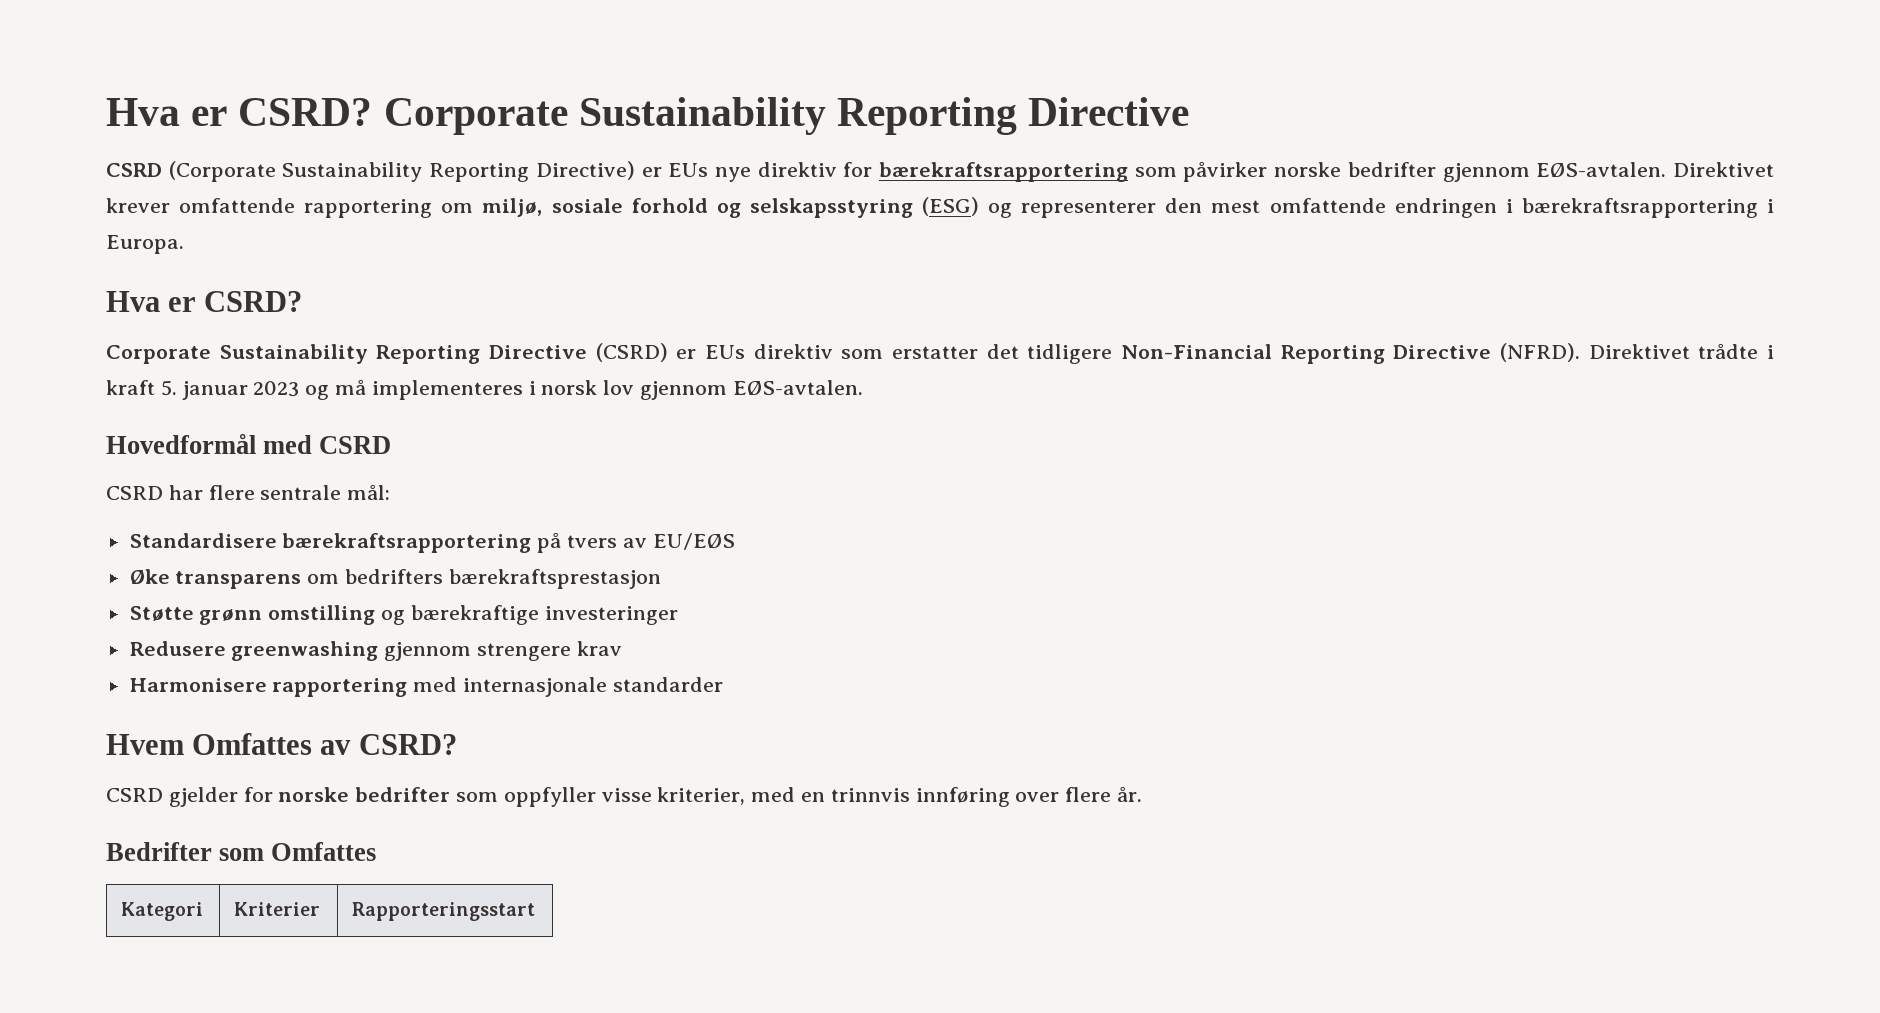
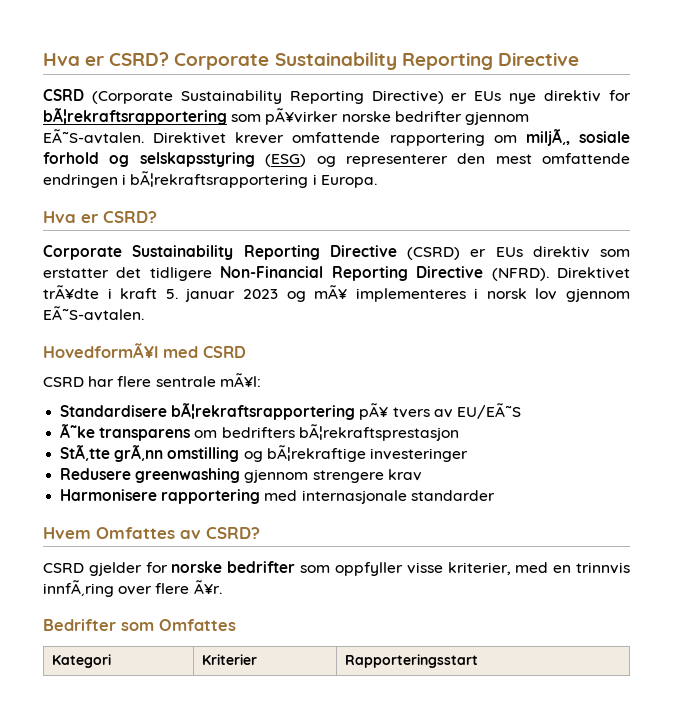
- CSRD (Corporate Sustainability Reporting Directive) er EUs nye direktiv for bærekraftsrapportering som påvirker norske bedrifter gjennom EØS-avtalen.
+ CSRD (Corporate Sustainability Reporting Directive) er EUs nye direktiv for bÃ¦rekraftsrapportering som pÃ¥virker norske bedrifter gjennom EÃ˜S-avtalen.
- Direktivet krever omfattende rapportering om miljø, sosiale forhold og selskapsstyring (ESG) og representerer den mest omfattende endringen i bærekraftsrapportering i Europa.
+ Direktivet krever omfattende rapportering om miljÃ¸, sosiale forhold og selskapsstyring (ESG) og representerer den mest omfattende endringen i bÃ¦rekraftsrapportering i Europa.
- Direktivet trådte i kraft 5. januar 2023 og må implementeres i norsk lov gjennom EØS-avtalen.
- Hovedformål med CSRD
+ Direktivet trÃ¥dte i kraft 5. januar 2023 og mÃ¥ implementeres i norsk lov gjennom EÃ˜S-avtalen.
+ HovedformÃ¥l med CSRD
- CSRD har flere sentrale mål:
+ CSRD har flere sentrale mÃ¥l:
- Standardisere bærekraftsrapportering på tvers av EU/EØS
- Øke transparens om bedrifters bærekraftsprestasjon
- Støtte grønn omstilling og bærekraftige investeringer
+ Standardisere bÃ¦rekraftsrapportering pÃ¥ tvers av EU/EÃ˜S
+ Ã˜ke transparens om bedrifters bÃ¦rekraftsprestasjon
+ StÃ¸tte grÃ¸nn omstilling og bÃ¦rekraftige investeringer
- CSRD gjelder for norske bedrifter som oppfyller visse kriterier, med en trinnvis innføring over flere år.
+ CSRD gjelder for norske bedrifter som oppfyller visse kriterier, med en trinnvis innfÃ¸ring over flere Ã¥r.

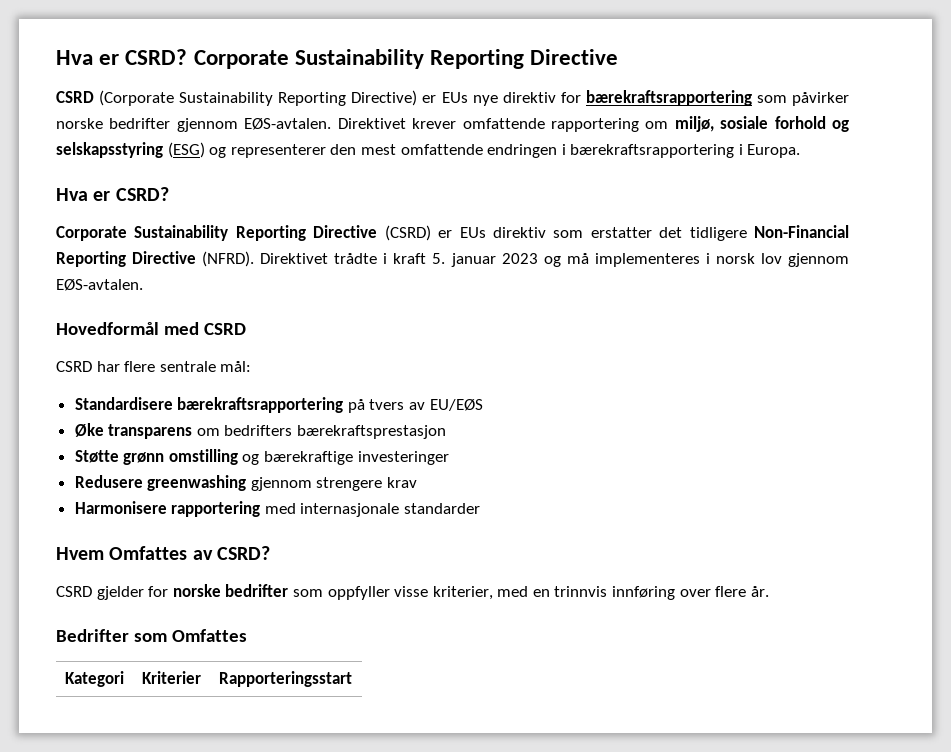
- CSRD (Corporate Sustainability Reporting Directive) er EUs nye direktiv for bÃ¦rekraftsrapportering som pÃ¥virker norske bedrifter gjennom EÃ˜S-avtalen.
+ CSRD (Corporate Sustainability Reporting Directive) er EUs nye direktiv for bærekraftsrapportering som påvirker norske bedrifter gjennom EØS-avtalen.
- Direktivet krever omfattende rapportering om miljÃ¸, sosiale forhold og selskapsstyring (ESG) og representerer den mest omfattende endringen i bÃ¦rekraftsrapportering i Europa.
+ Direktivet krever omfattende rapportering om miljø, sosiale forhold og selskapsstyring (ESG) og representerer den mest omfattende endringen i bærekraftsrapportering i Europa.
- Direktivet trÃ¥dte i kraft 5. januar 2023 og mÃ¥ implementeres i norsk lov gjennom EÃ˜S-avtalen.
- HovedformÃ¥l med CSRD
+ Direktivet trådte i kraft 5. januar 2023 og må implementeres i norsk lov gjennom EØS-avtalen.
+ Hovedformål med CSRD
- CSRD har flere sentrale mÃ¥l:
+ CSRD har flere sentrale mål:
- Standardisere bÃ¦rekraftsrapportering pÃ¥ tvers av EU/EÃ˜S
- Ã˜ke transparens om bedrifters bÃ¦rekraftsprestasjon
- StÃ¸tte grÃ¸nn omstilling og bÃ¦rekraftige investeringer
+ Standardisere bærekraftsrapportering på tvers av EU/EØS
+ Øke transparens om bedrifters bærekraftsprestasjon
+ Støtte grønn omstilling og bærekraftige investeringer
- CSRD gjelder for norske bedrifter som oppfyller visse kriterier, med en trinnvis innfÃ¸ring over flere Ã¥r.
+ CSRD gjelder for norske bedrifter som oppfyller visse kriterier, med en trinnvis innføring over flere år.

